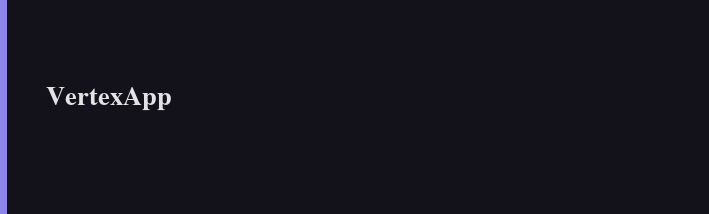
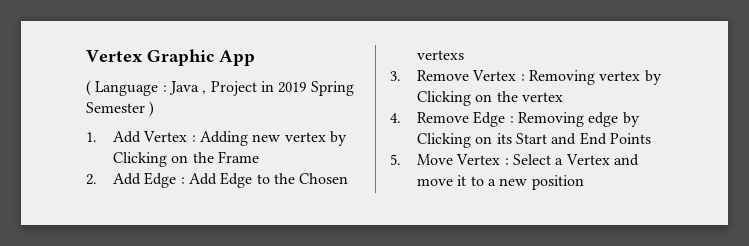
- VertexApp
+ Vertex Graphic App
+ ( Language : Java , Project in 2019 Spring Semester )
+ 1. Add Vertex : Adding new vertex by Clicking on the Frame
+ 2. Add Edge : Add Edge to the Chosen vertexs
+ 3. Remove Vertex : Removing vertex by Clicking on the vertex
+ 4. Remove Edge : Removing edge by Clicking on its Start and End Points
+ 5. Move Vertex : Select a Vertex and move it to a new position

